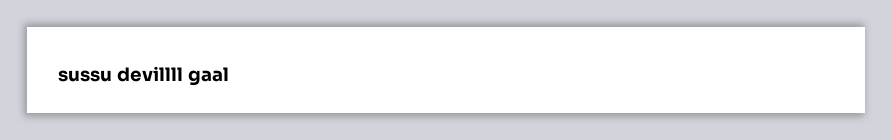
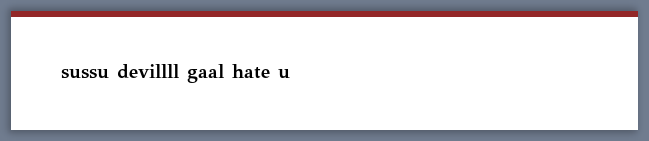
- sussu devillll gaal
+ sussu devillll gaal hate u

